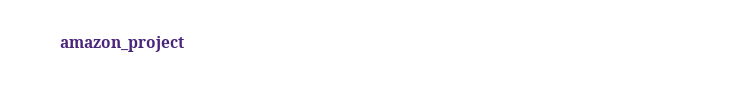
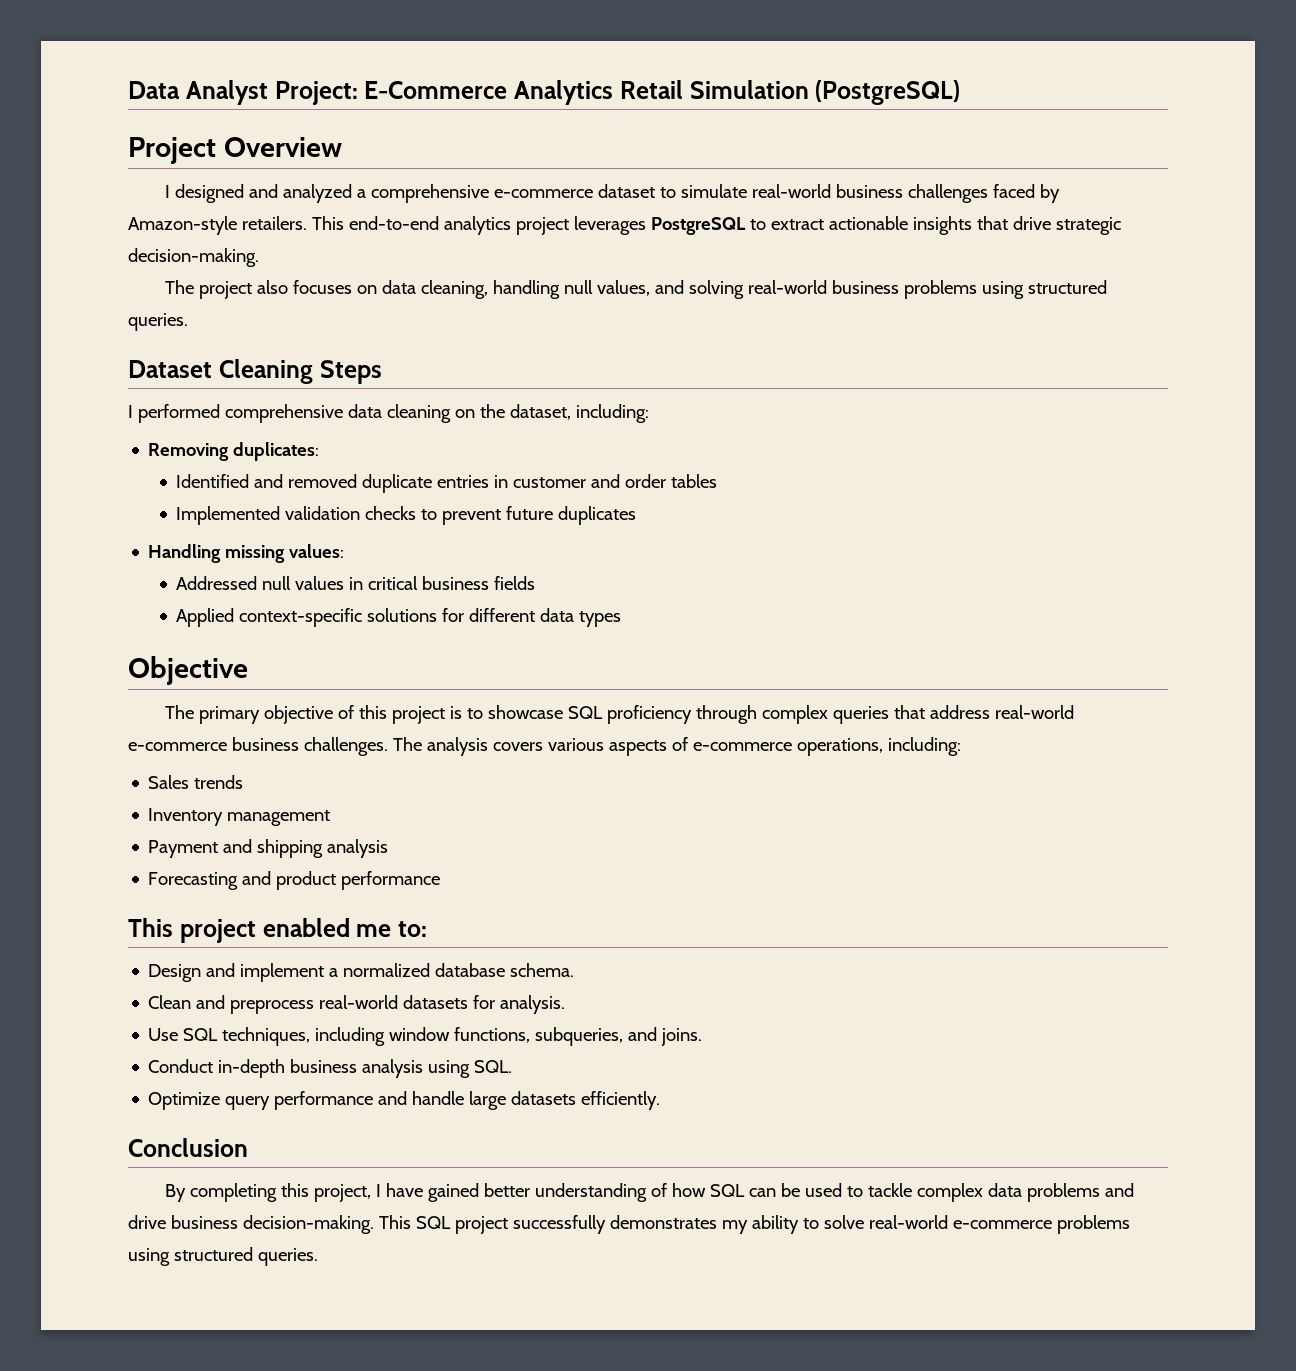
- amazon_project
+ Data Analyst Project: E-Commerce Analytics Retail Simulation (PostgreSQL)
+ Project Overview
+ I designed and analyzed a comprehensive e-commerce dataset to simulate real-world business challenges faced by Amazon-style retailers. This end-to-end analytics project leverages PostgreSQL to extract actionable insights that drive strategic decision-making.
+ The project also focuses on data cleaning, handling null values, and solving real-world business problems using structured queries.
+ Dataset Cleaning Steps
+ I performed comprehensive data cleaning on the dataset, including:
+ Removing duplicates:
+ Identified and removed duplicate entries in customer and order tables
+ Implemented validation checks to prevent future duplicates
+ Handling missing values:
+ Addressed null values in critical business fields
+ Applied context-specific solutions for different data types
+ Objective
+ The primary objective of this project is to showcase SQL proficiency through complex queries that address real-world e-commerce business challenges. The analysis covers various aspects of e-commerce operations, including:
+ Sales trends
+ Inventory management
+ Payment and shipping analysis
+ Forecasting and product performance
+ This project enabled me to:
+ Design and implement a normalized database schema.
+ Clean and preprocess real-world datasets for analysis.
+ Use SQL techniques, including window functions, subqueries, and joins.
+ Conduct in-depth business analysis using SQL.
+ Optimize query performance and handle large datasets efficiently.
+ Conclusion
+ By completing this project, I have gained better understanding of how SQL can be used to tackle complex data problems and drive business decision-making. This SQL project successfully demonstrates my ability to solve real-world e-commerce problems using structured queries.

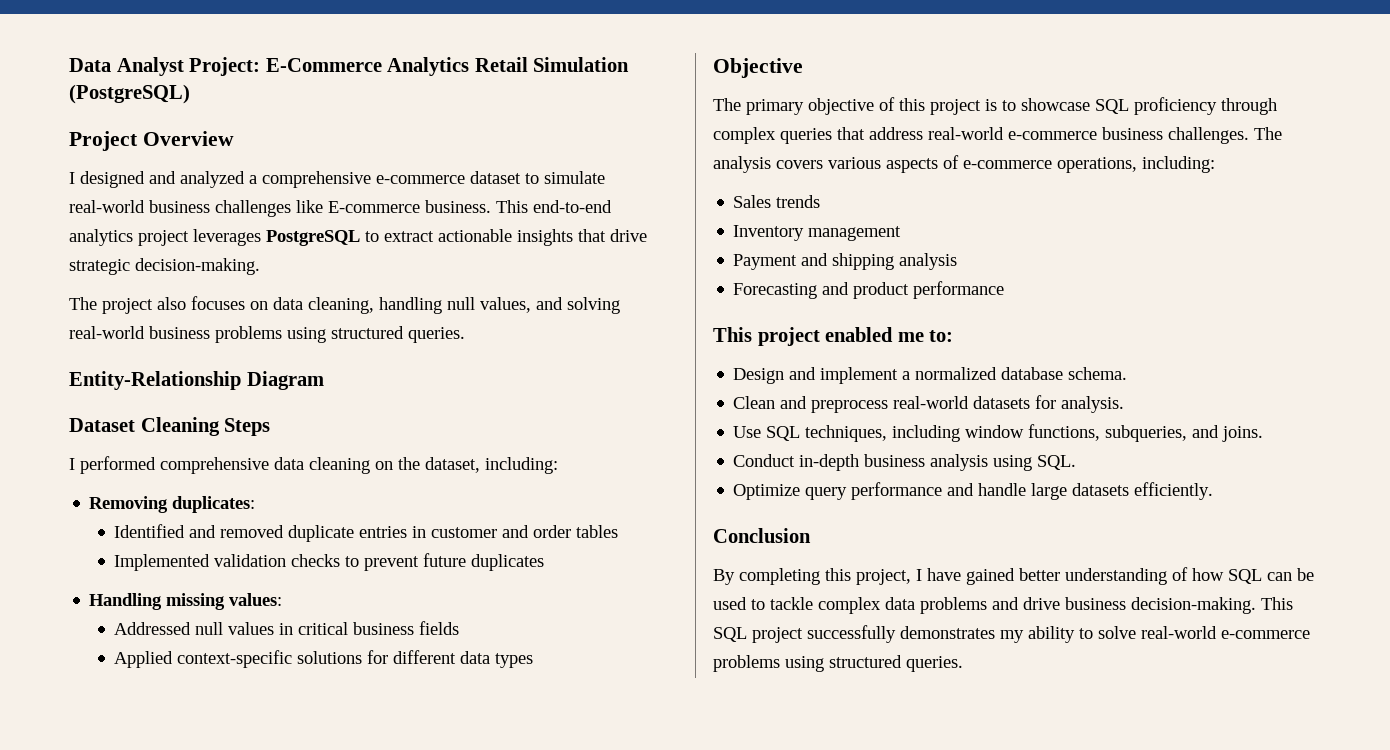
- I designed and analyzed a comprehensive e-commerce dataset to simulate real-world business challenges faced by Amazon-style retailers.
+ I designed and analyzed a comprehensive e-commerce dataset to simulate real-world business challenges like E-commerce business.
+ Entity-Relationship Diagram

